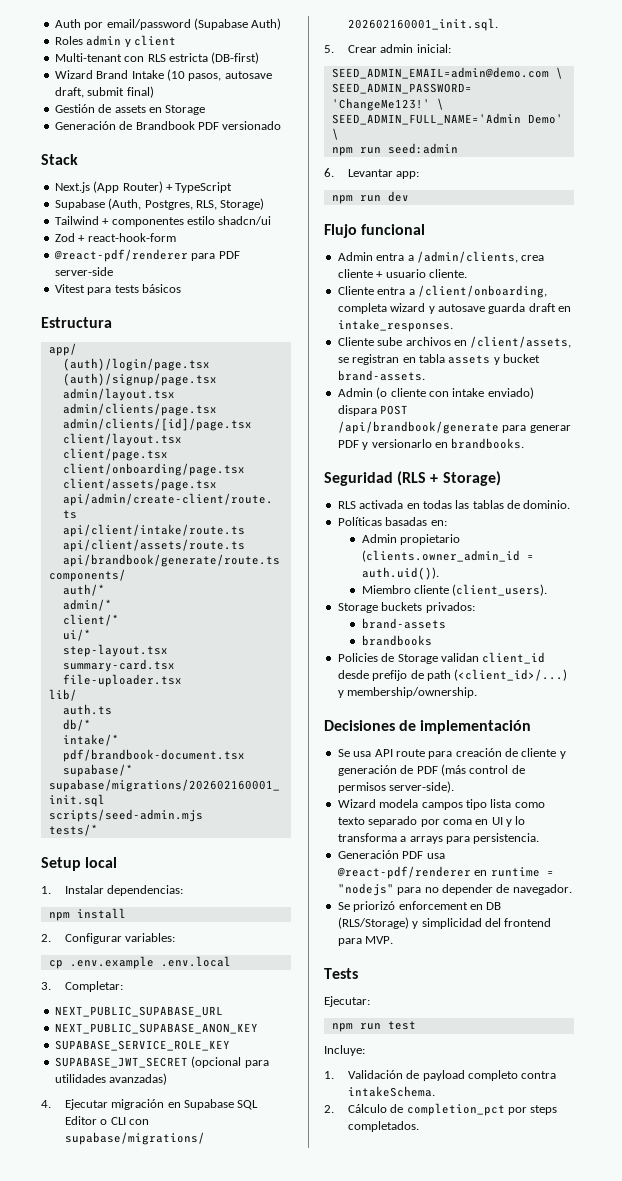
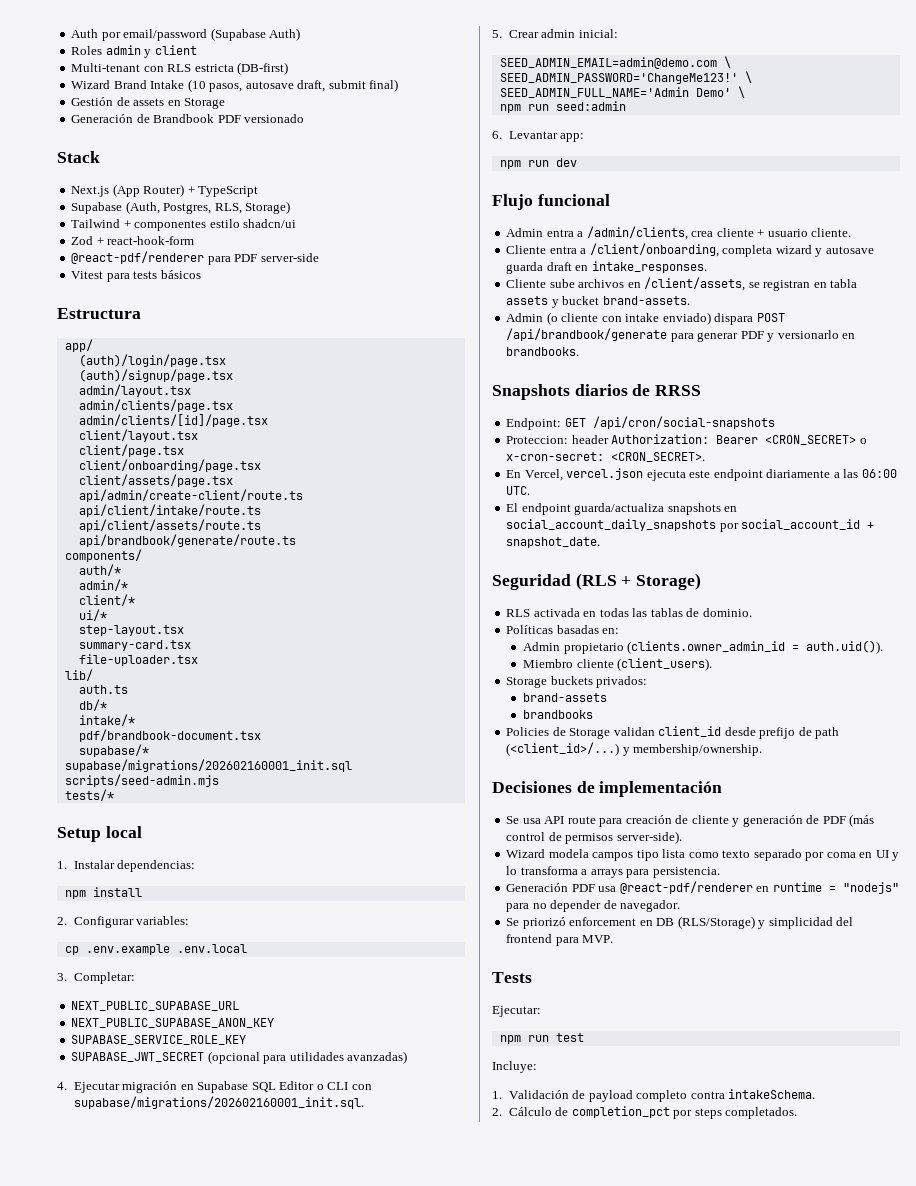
+ Snapshots diarios de RRSS
+ Endpoint: GET /api/cron/social-snapshots
+ Proteccion: header Authorization: Bearer <CRON_SECRET> o x-cron-secret: <CRON_SECRET>.
+ En Vercel, vercel.json ejecuta este endpoint diariamente a las 06:00 UTC.
+ El endpoint guarda/actualiza snapshots en social_account_daily_snapshots por social_account_id + snapshot_date.

